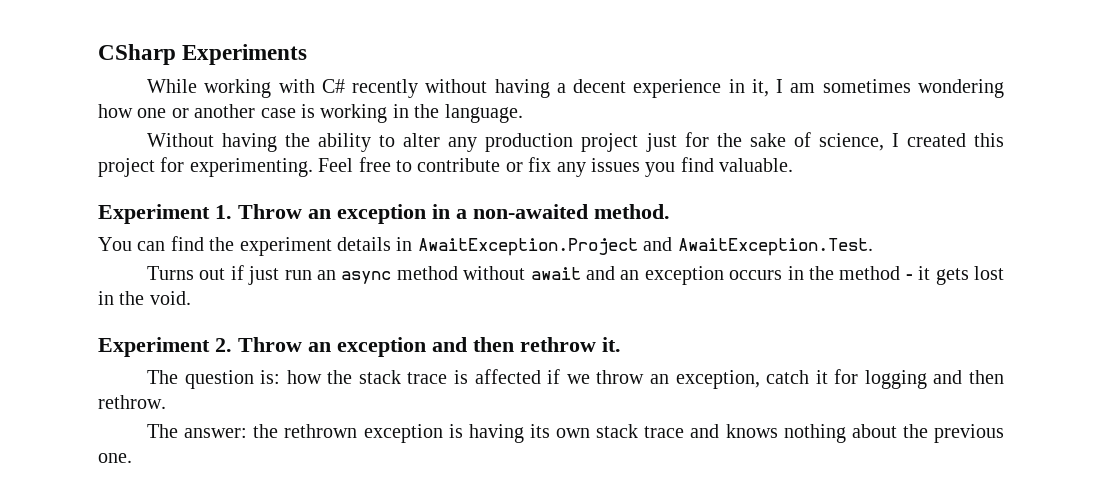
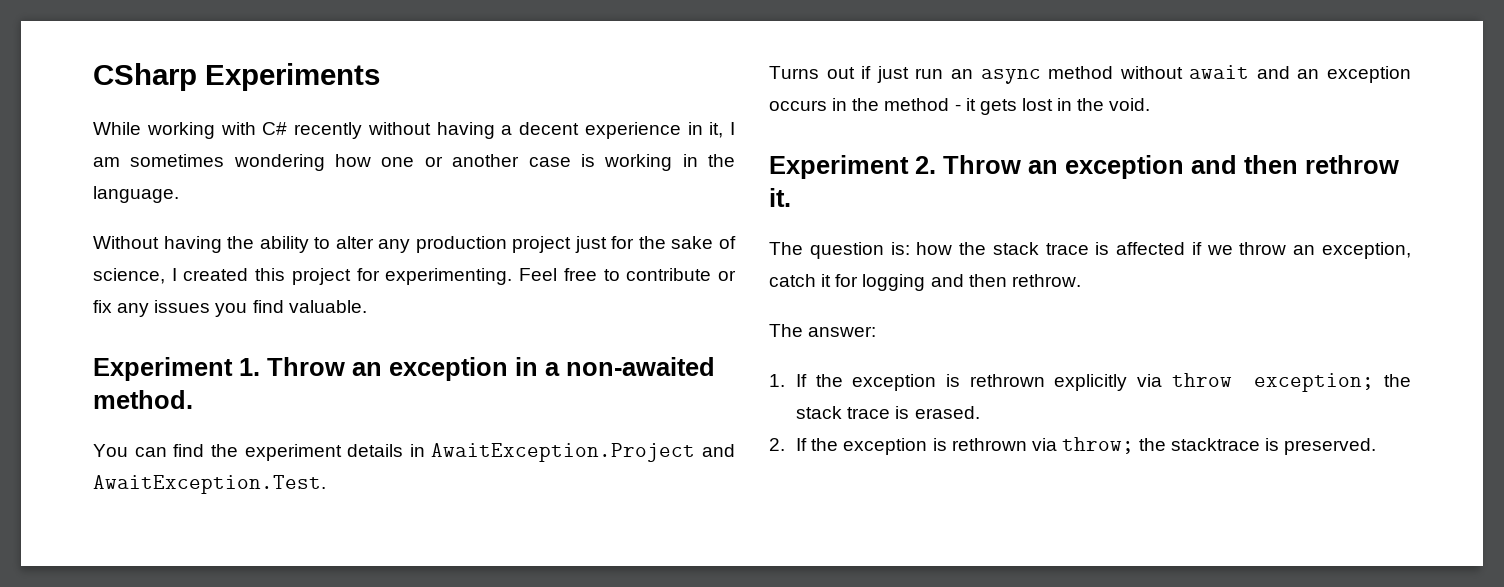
- The answer: the rethrown exception is having its own stack trace and knows nothing about the previous one.
+ The answer:
+ 1. If the exception is rethrown explicitly via throw exception; the stack trace is erased.
+ 2. If the exception is rethrown via throw; the stacktrace is preserved.

